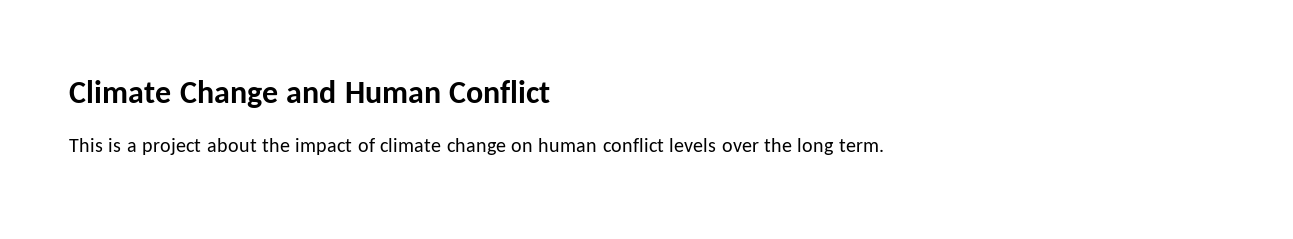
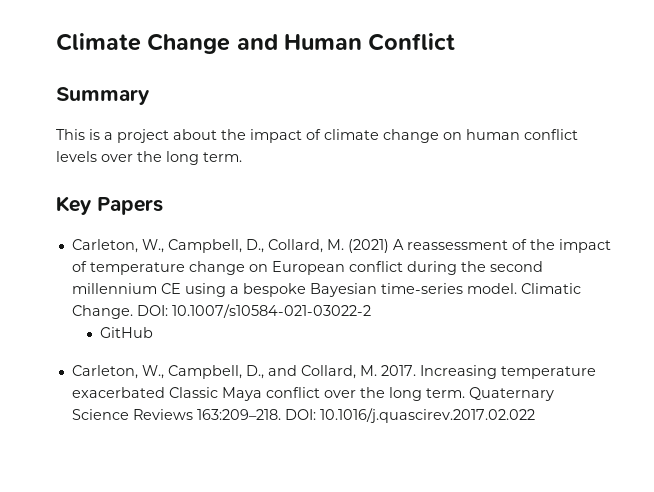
+ Summary
+ Key Papers
+ Carleton, W., Campbell, D., Collard, M. (2021) A reassessment of the impact of temperature change on European conflict during the second millennium CE using a bespoke Bayesian time-series model. Climatic Change. DOI: 10.1007/s10584-021-03022-2
+ GitHub
+ Carleton, W., Campbell, D., and Collard, M. 2017. Increasing temperature exacerbated Classic Maya conflict over the long term. Quaternary Science Reviews 163:209–218. DOI: 10.1016/j.quascirev.2017.02.022

